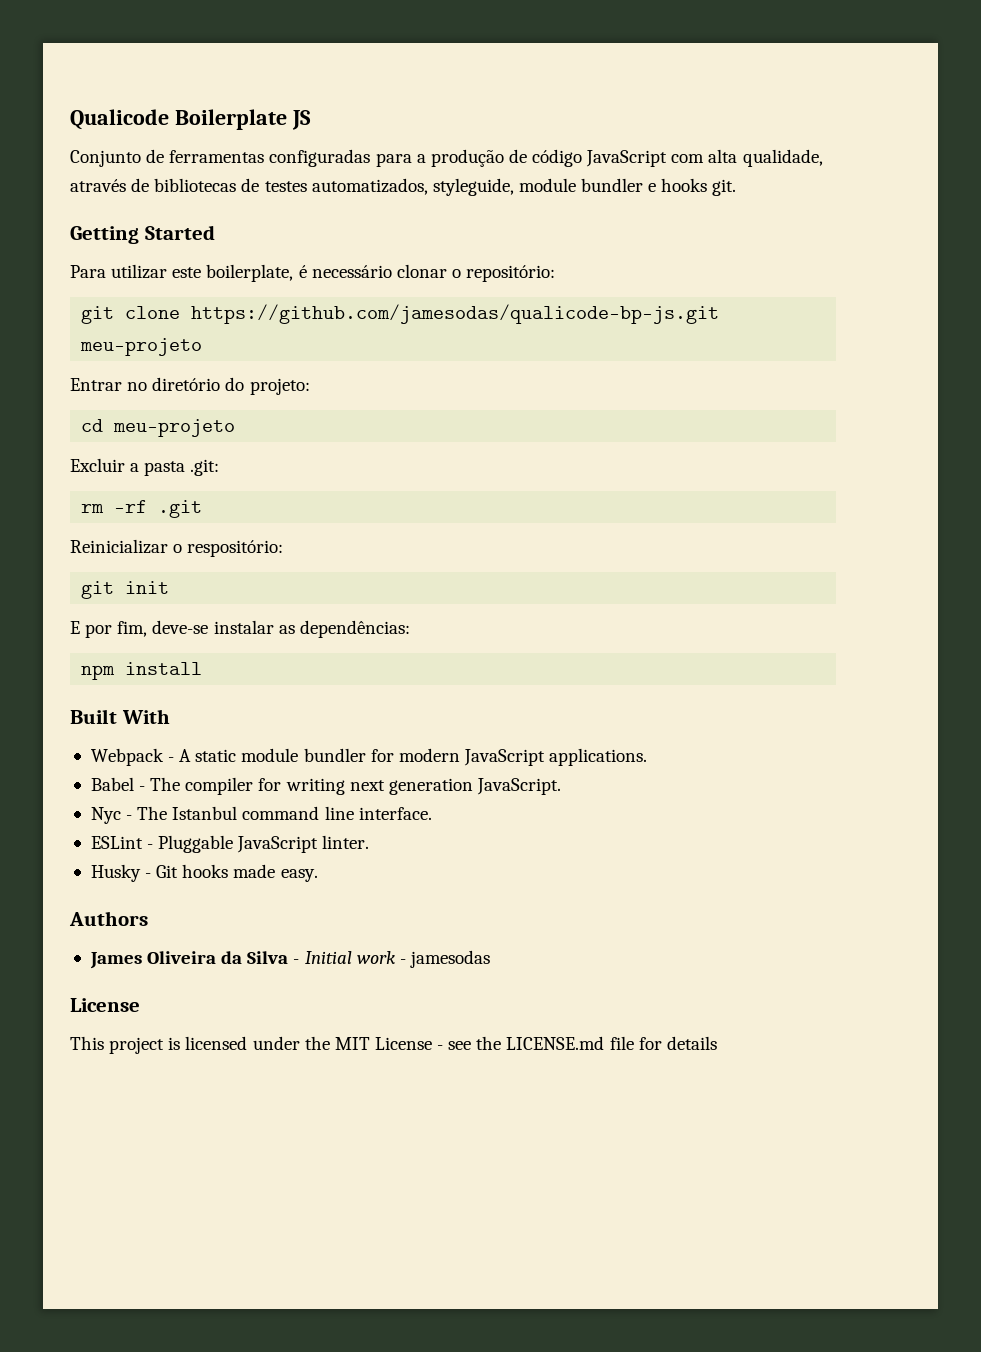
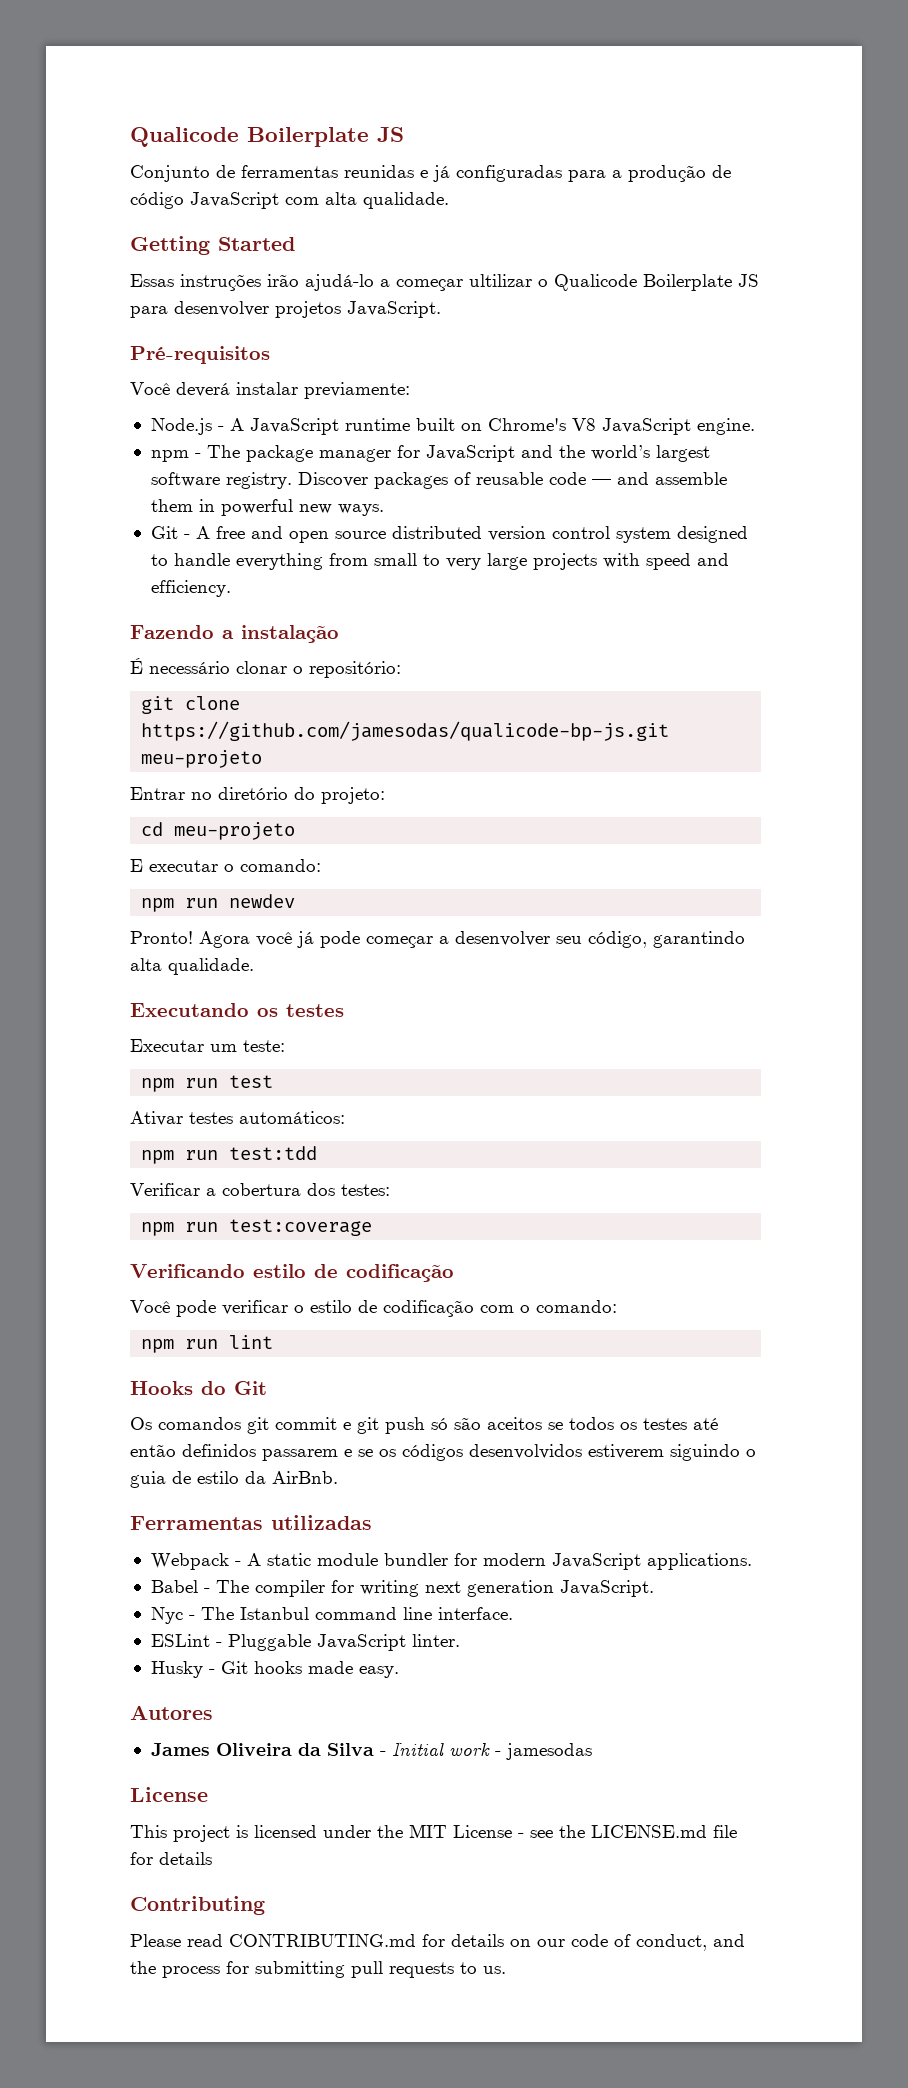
- Conjunto de ferramentas configuradas para a produção de código JavaScript com alta qualidade, através de bibliotecas de testes automatizados, styleguide, module bundler e hooks git.
+ Conjunto de ferramentas reunidas e já configuradas para a produção de código JavaScript com alta qualidade.
  Getting Started
- Para utilizar este boilerplate, é necessário clonar o repositório:
+ Essas instruções irão ajudá-lo a começar ultilizar o Qualicode Boilerplate JS para desenvolver projetos JavaScript.
+ Pré-requisitos
+ Você deverá instalar previamente:
+ Node.js - A JavaScript runtime built on Chrome's V8 JavaScript engine.
+ npm - The package manager for JavaScript and the world’s largest software registry. Discover packages of reusable code — and assemble them in powerful new ways.
+ Git - A free and open source distributed version control system designed to handle everything from small to very large projects with speed and efficiency.
+ Fazendo a instalação
+ É necessário clonar o repositório:
- Excluir a pasta .git:
- rm -rf .git
- Reinicializar o respositório:
- git init
- E por fim, deve-se instalar as dependências:
- npm install
- Built With
+ E executar o comando:
+ npm run newdev
+ Pronto! Agora você já pode começar a desenvolver seu código, garantindo alta qualidade.
+ Executando os testes
+ Executar um teste:
+ npm run test
+ Ativar testes automáticos:
+ npm run test:tdd
+ Verificar a cobertura dos testes:
+ npm run test:coverage
+ Verificando estilo de codificação
+ Você pode verificar o estilo de codificação com o comando:
+ npm run lint
+ Hooks do Git
+ Os comandos git commit e git push só são aceitos se todos os testes até então definidos passarem e se os códigos desenvolvidos estiverem siguindo o guia de estilo da AirBnb.
+ Ferramentas utilizadas
- Authors
+ Autores
+ Contributing
+ Please read CONTRIBUTING.md for details on our code of conduct, and the process for submitting pull requests to us.

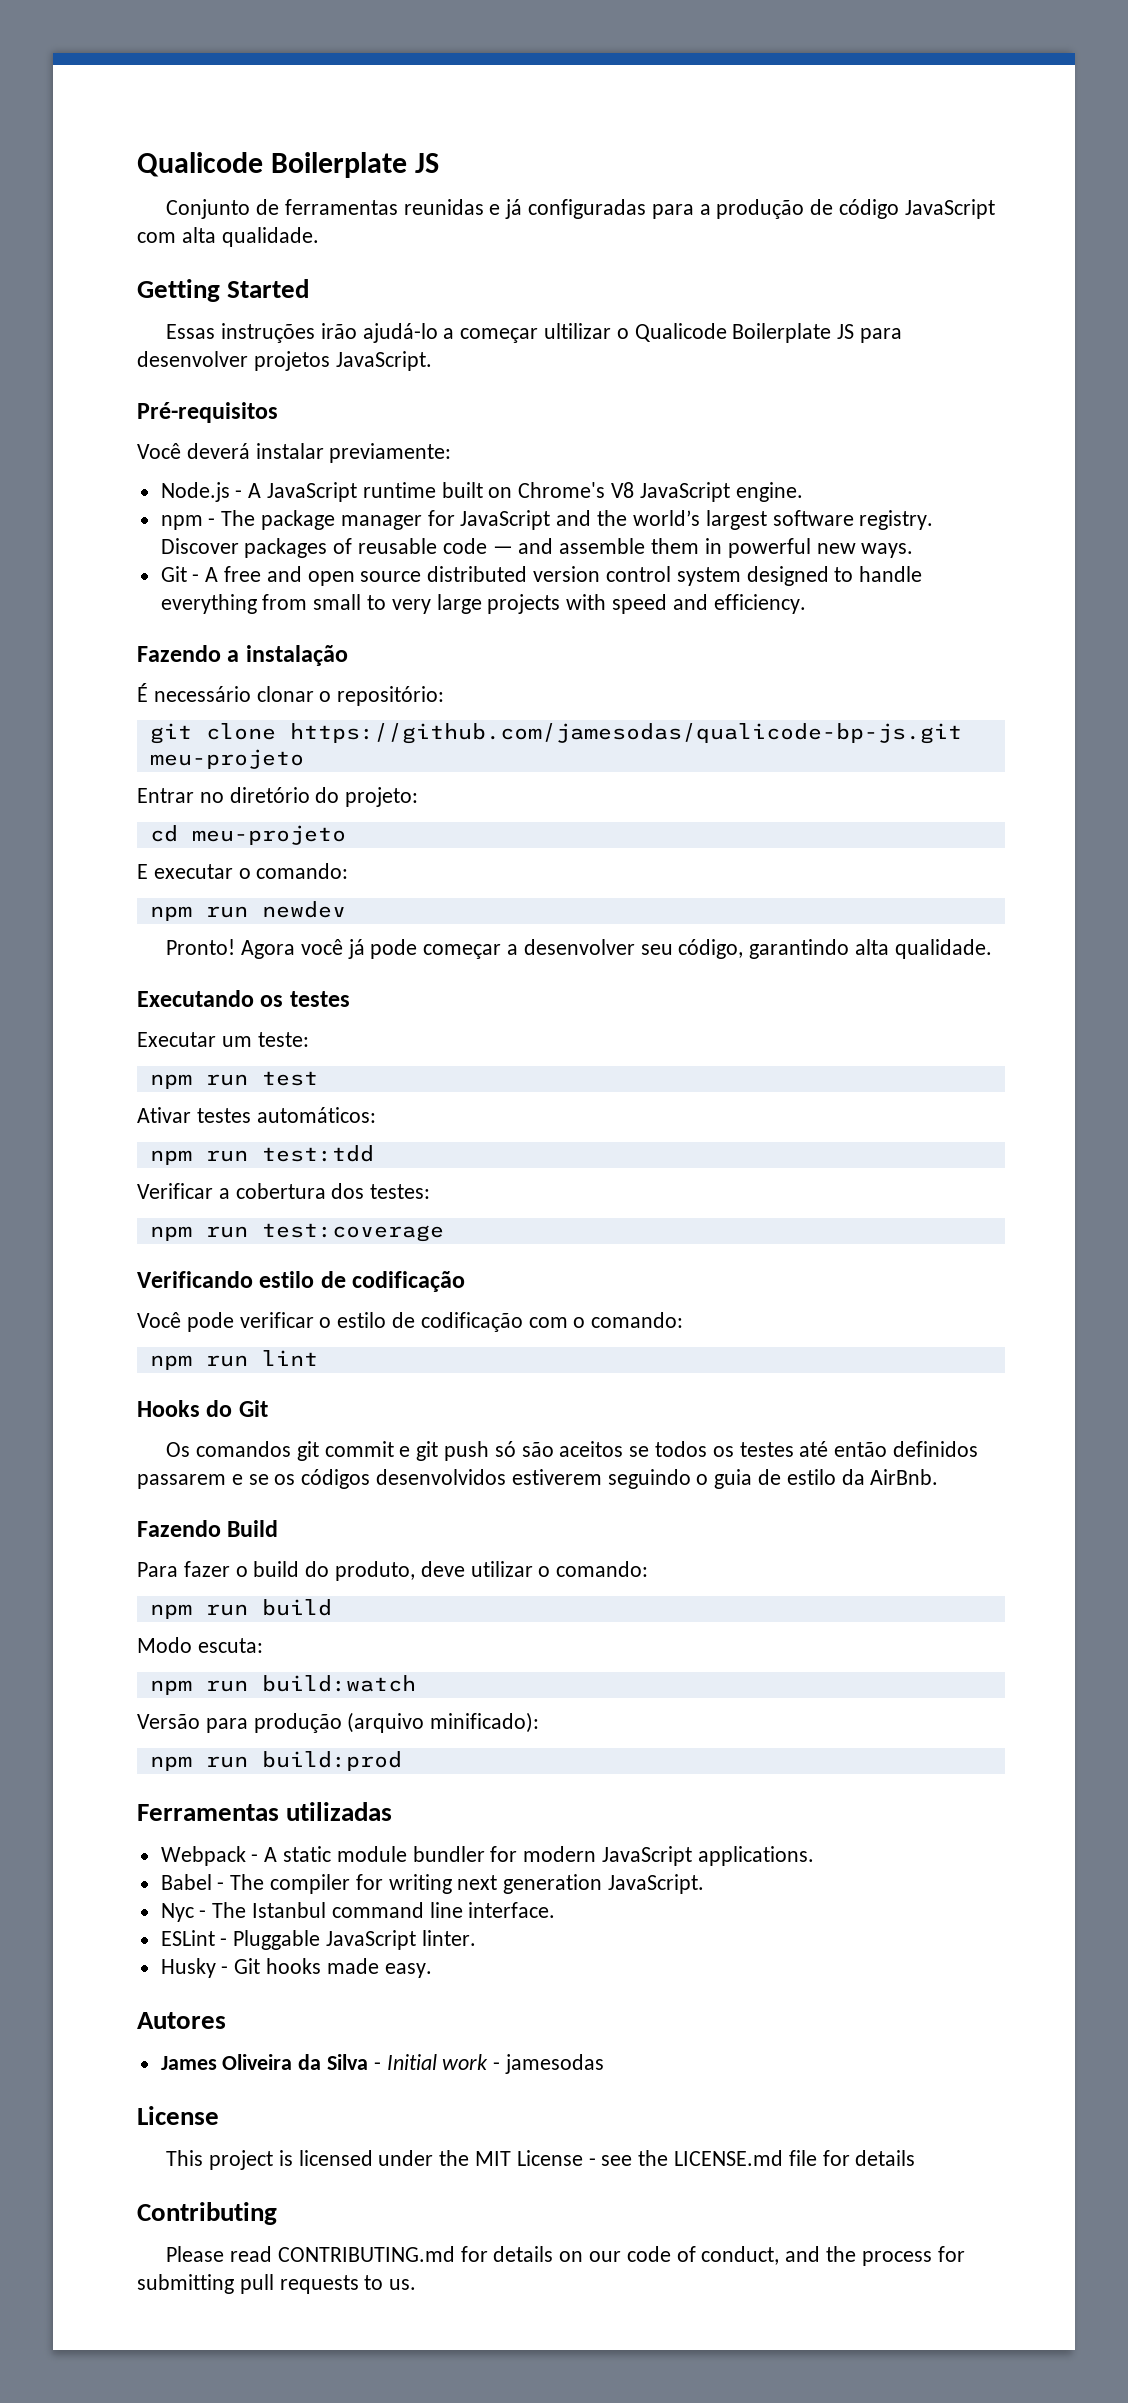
- Os comandos git commit e git push só são aceitos se todos os testes até então definidos passarem e se os códigos desenvolvidos estiverem siguindo o guia de estilo da AirBnb.
+ Os comandos git commit e git push só são aceitos se todos os testes até então definidos passarem e se os códigos desenvolvidos estiverem seguindo o guia de estilo da AirBnb.
+ Fazendo Build
+ Para fazer o build do produto, deve utilizar o comando:
+ npm run build
+ Modo escuta:
+ npm run build:watch
+ Versão para produção (arquivo minificado):
+ npm run build:prod

